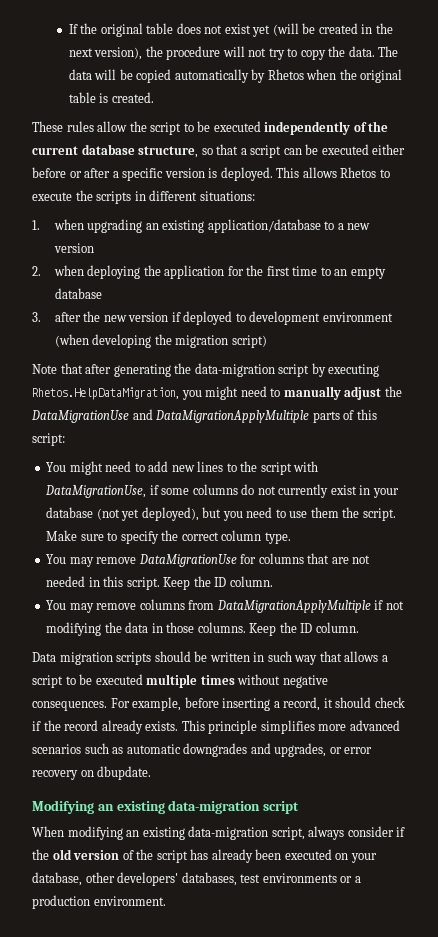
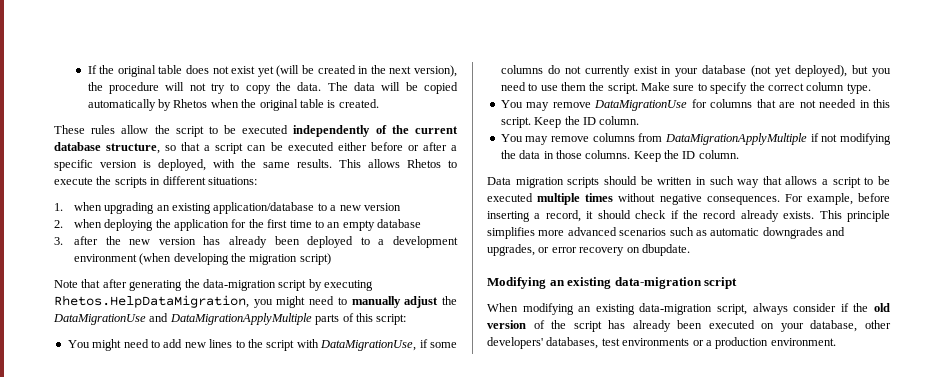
- These rules allow the script to be executed independently of the current database structure, so that a script can be executed either before or after a specific version is deployed.
+ These rules allow the script to be executed independently of the current database structure, so that a script can be executed either before or after a specific version is deployed, with the same results.
- 3. after the new version if deployed to development environment (when developing the migration script)
+ 3. after the new version has already been deployed to a development environment (when developing the migration script)

